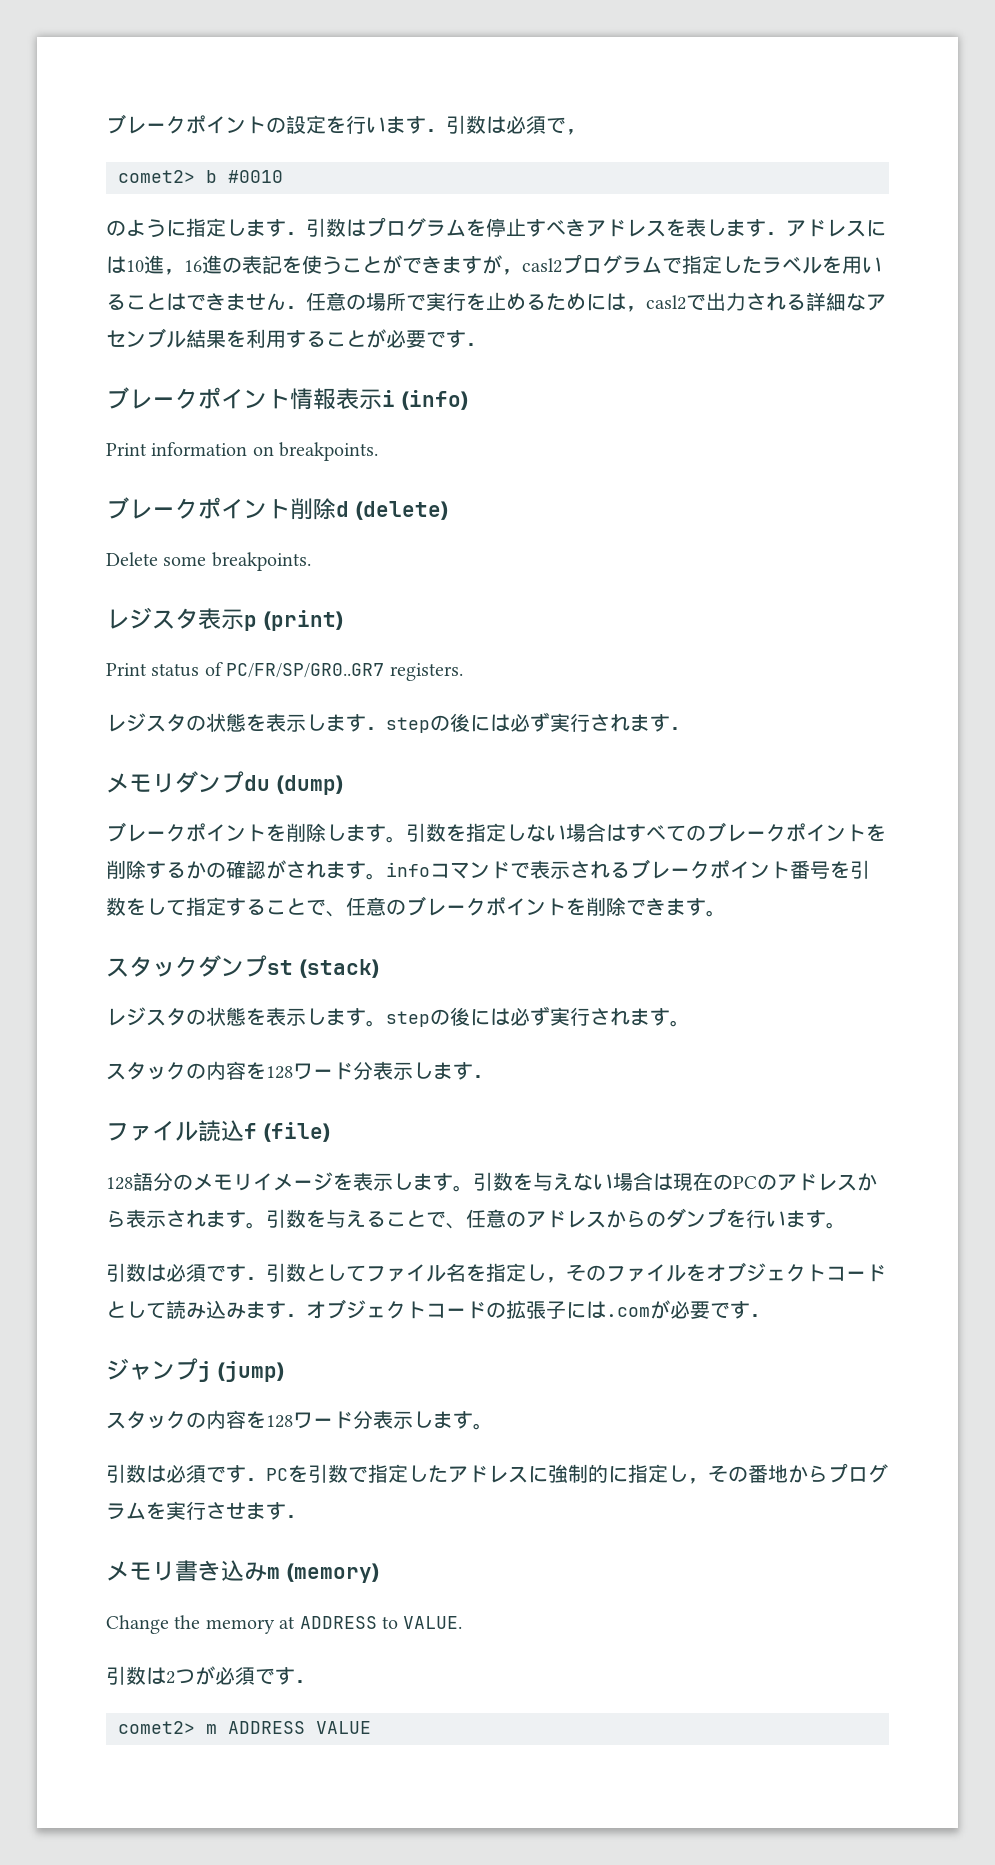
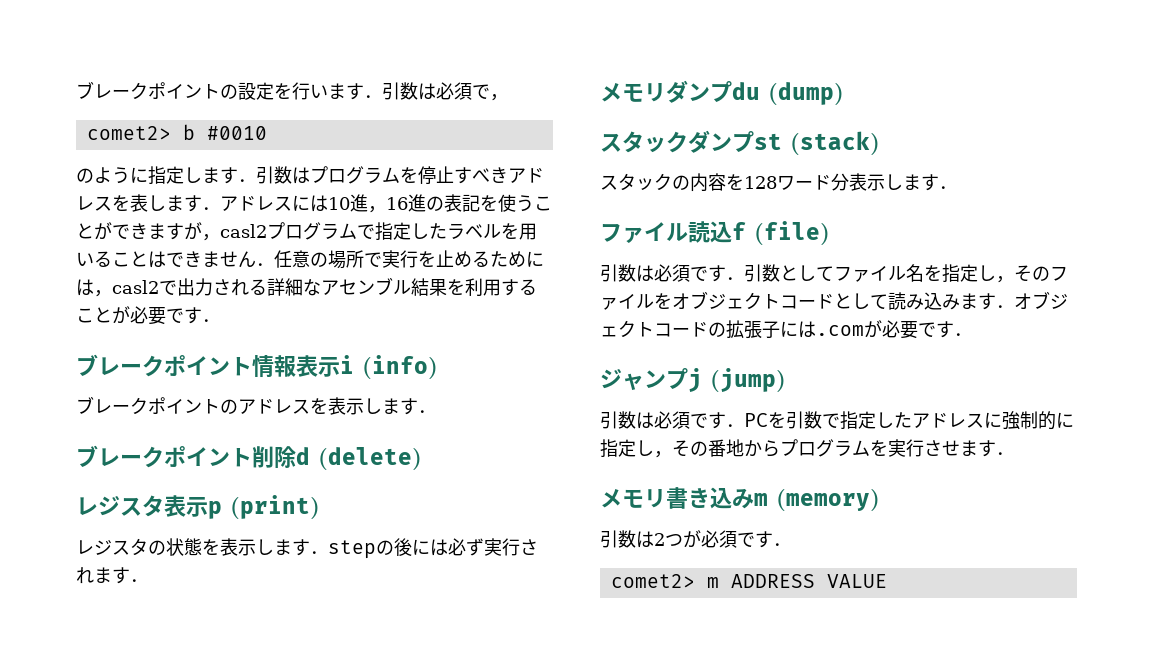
- Print information on breakpoints.
+ ブレークポイントのアドレスを表示します．
- Delete some breakpoints.
- Print status of PC/FR/SP/GR0..GR7 registers.
- ブレークポイントを削除します。引数を指定しない場合はすべてのブレークポイントを削除するかの確認がされます。infoコマンドで表示されるブレークポイント番号を引数をして指定することで、任意のブレークポイントを削除できます。
- レジスタの状態を表示します。stepの後には必ず実行されます。
- 128語分のメモリイメージを表示します。引数を与えない場合は現在のPCのアドレスから表示されます。引数を与えることで、任意のアドレスからのダンプを行います。
- スタックの内容を128ワード分表示します。
- Change the memory at ADDRESS to VALUE.

